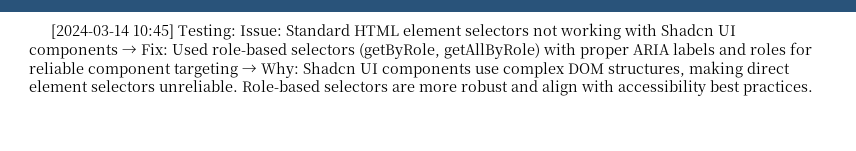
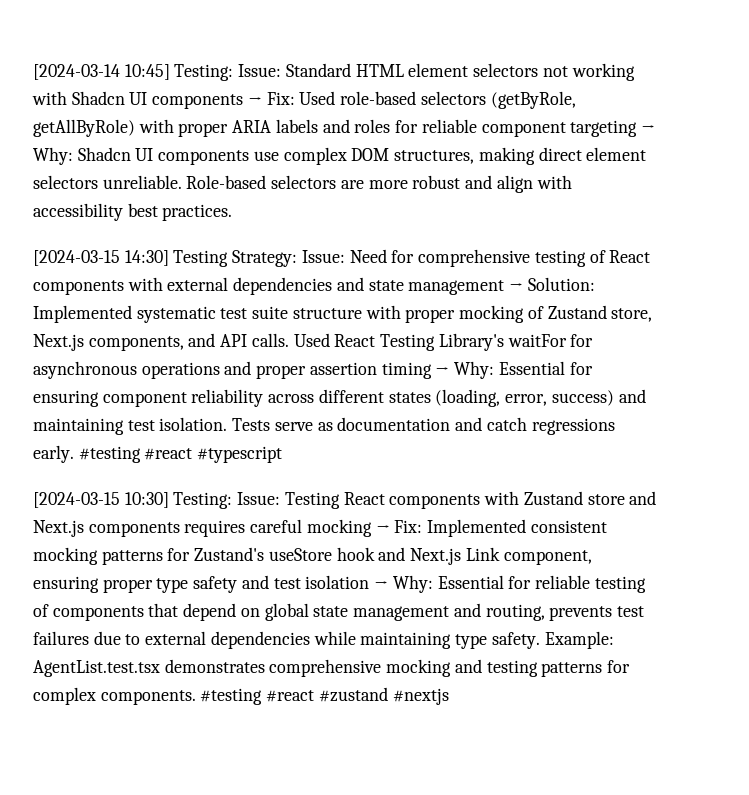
+ [2024-03-15 14:30] Testing Strategy: Issue: Need for comprehensive testing of React components with external dependencies and state management → Solution: Implemented systematic test suite structure with proper mocking of Zustand store, Next.js components, and API calls. Used React Testing Library's waitFor for asynchronous operations and proper assertion timing → Why: Essential for ensuring component reliability across different states (loading, error, success) and maintaining test isolation. Tests serve as documentation and catch regressions early. #testing #react #typescript
+ [2024-03-15 10:30] Testing: Issue: Testing React components with Zustand store and Next.js components requires careful mocking → Fix: Implemented consistent mocking patterns for Zustand's useStore hook and Next.js Link component, ensuring proper type safety and test isolation → Why: Essential for reliable testing of components that depend on global state management and routing, prevents test failures due to external dependencies while maintaining type safety. Example: AgentList.test.tsx demonstrates comprehensive mocking and testing patterns for complex components. #testing #react #zustand #nextjs

